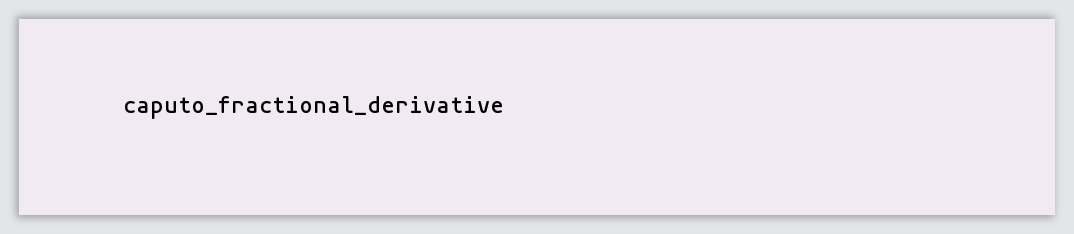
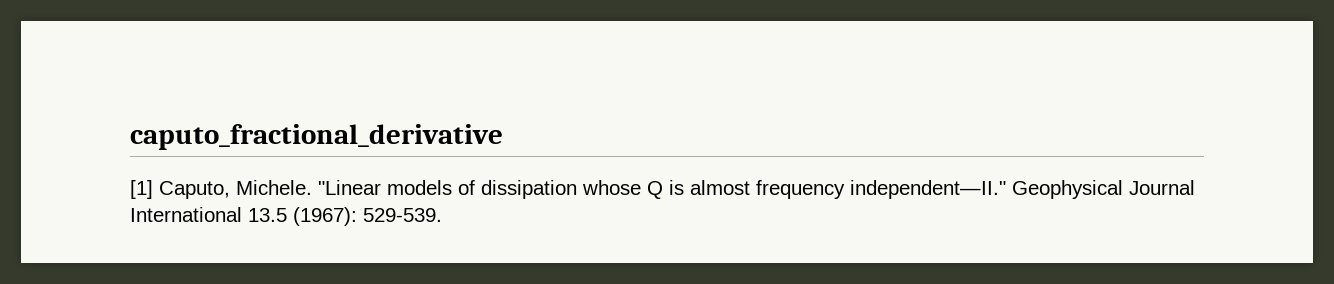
+ [1] Caputo, Michele. "Linear models of dissipation whose Q is almost frequency independent—II." Geophysical Journal International 13.5 (1967): 529-539.

